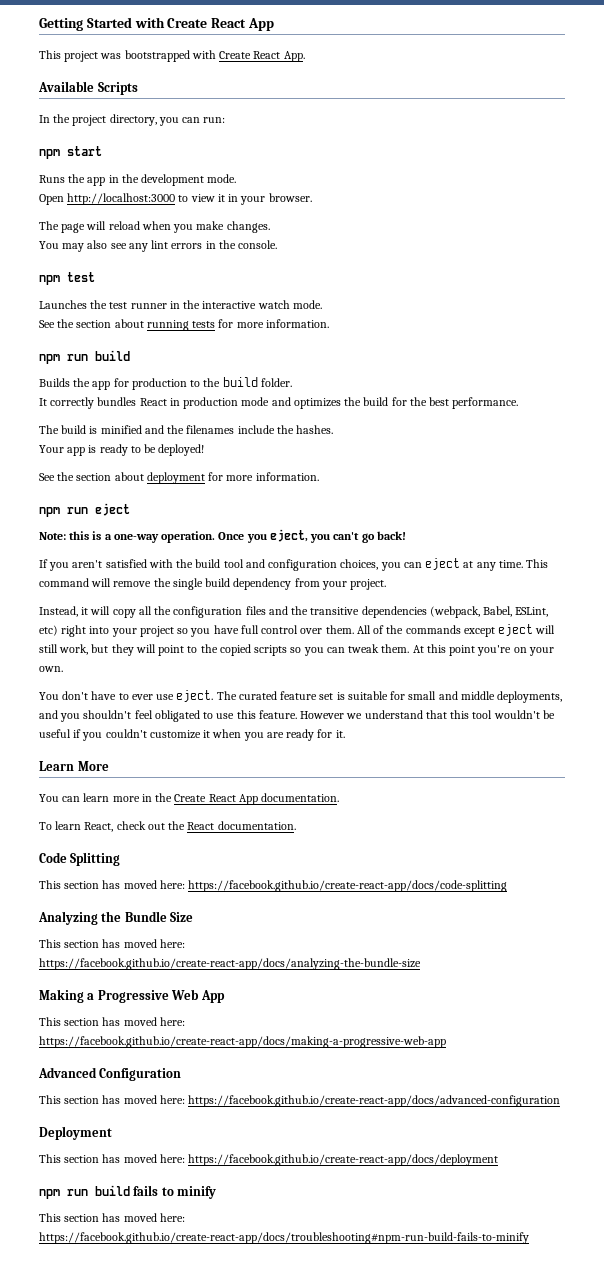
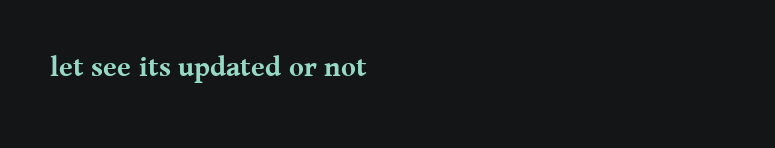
- Getting Started with Create React App
- This project was bootstrapped with Create React App.
- Available Scripts
- In the project directory, you can run:
- npm start
- Runs the app in the development mode.
- Open http://localhost:3000 to view it in your browser.
- The page will reload when you make changes.
- You may also see any lint errors in the console.
- npm test
- Launches the test runner in the interactive watch mode.
- See the section about running tests for more information.
- npm run build
- Builds the app for production to the build folder.
- It correctly bundles React in production mode and optimizes the build for the best performance.
- The build is minified and the filenames include the hashes.
- Your app is ready to be deployed!
- See the section about deployment for more information.
- npm run eject
- Note: this is a one-way operation. Once you eject, you can't go back!
- If you aren't satisfied with the build tool and configuration choices, you can eject at any time. This command will remove the single build dependency from your project.
- Instead, it will copy all the configuration files and the transitive dependencies (webpack, Babel, ESLint, etc) right into your project so you have full control over them. All of the commands except eject will still work, but they will point to the copied scripts so you can tweak them. At this point you're on your own.
- You don't have to ever use eject. The curated feature set is suitable for small and middle deployments, and you shouldn't feel obligated to use this feature. However we understand that this tool wouldn't be useful if you couldn't customize it when you are ready for it.
- Learn More
- You can learn more in the Create React App documentation.
- To learn React, check out the React documentation.
- Code Splitting
- This section has moved here: https://facebook.github.io/create-react-app/docs/code-splitting
- Analyzing the Bundle Size
- This section has moved here: https://facebook.github.io/create-react-app/docs/analyzing-the-bundle-size
- Making a Progressive Web App
- This section has moved here: https://facebook.github.io/create-react-app/docs/making-a-progressive-web-app
- Advanced Configuration
- This section has moved here: https://facebook.github.io/create-react-app/docs/advanced-configuration
- Deployment
- This section has moved here: https://facebook.github.io/create-react-app/docs/deployment
- npm run build fails to minify
- This section has moved here: https://facebook.github.io/create-react-app/docs/troubleshooting#npm-run-build-fails-to-minify
+ let see its updated or not

